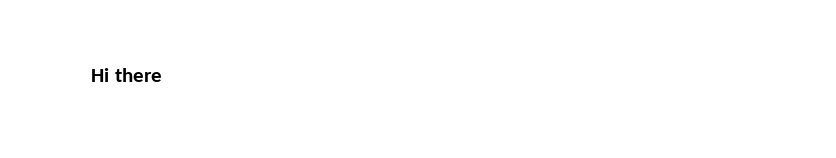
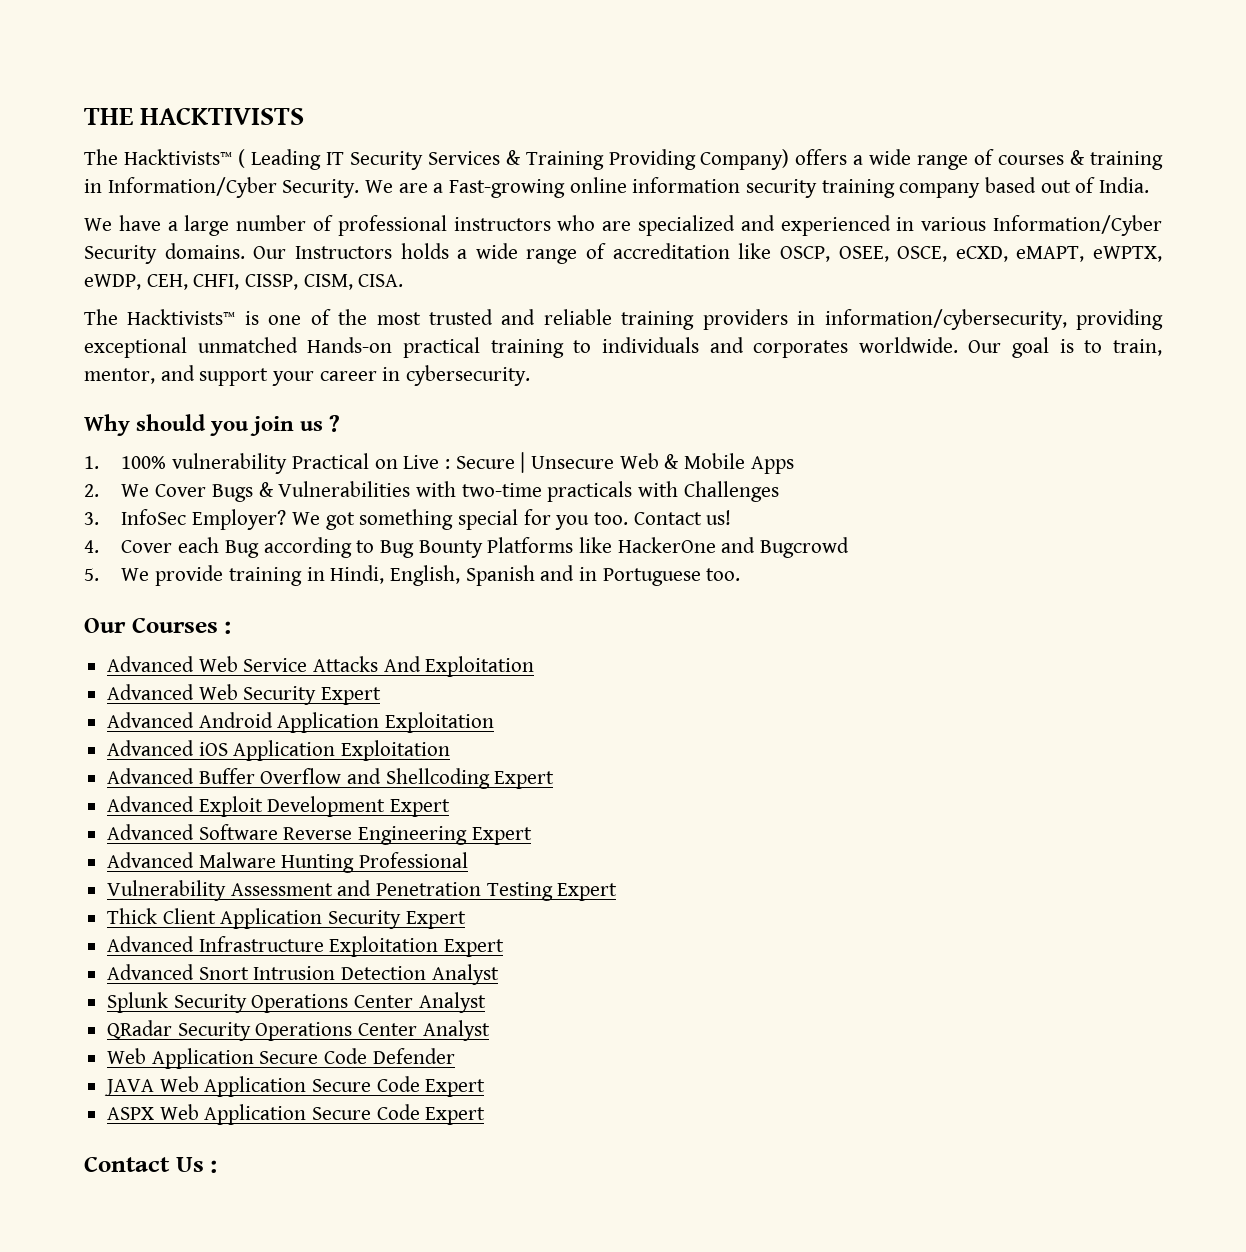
- Hi there
+ THE HACKTIVISTS
+ The Hacktivists™ ( Leading IT Security Services & Training Providing Company) offers a wide range of courses & training in Information/Cyber Security. We are a Fast-growing online information security training company based out of India.
+ We have a large number of professional instructors who are specialized and experienced in various Information/Cyber Security domains. Our Instructors holds a wide range of accreditation like OSCP, OSEE, OSCE, eCXD, eMAPT, eWPTX, eWDP, CEH, CHFI, CISSP, CISM, CISA.
+ The Hacktivists™ is one of the most trusted and reliable training providers in information/cybersecurity, providing exceptional unmatched Hands-on practical training to individuals and corporates worldwide. Our goal is to train, mentor, and support your career in cybersecurity.
+ Why should you join us ?
+ 1. 100% vulnerability Practical on Live : Secure | Unsecure Web & Mobile Apps
+ 2. We Cover Bugs & Vulnerabilities with two-time practicals with Challenges
+ 3. InfoSec Employer? We got something special for you too. Contact us!
+ 4. Cover each Bug according to Bug Bounty Platforms like HackerOne and Bugcrowd
+ 5. We provide training in Hindi, English, Spanish and in Portuguese too.
+ Our Courses :
+ Advanced Web Service Attacks And Exploitation
+ Advanced Web Security Expert
+ Advanced Android Application Exploitation
+ Advanced iOS Application Exploitation
+ Advanced Buffer Overflow and Shellcoding Expert
+ Advanced Exploit Development Expert
+ Advanced Software Reverse Engineering Expert
+ Advanced Malware Hunting Professional
+ Vulnerability Assessment and Penetration Testing Expert
+ Thick Client Application Security Expert
+ Advanced Infrastructure Exploitation Expert
+ Advanced Snort Intrusion Detection Analyst
+ Splunk Security Operations Center Analyst
+ QRadar Security Operations Center Analyst
+ Web Application Secure Code Defender
+ JAVA Web Application Secure Code Expert
+ ASPX Web Application Secure Code Expert
+ Contact Us :

